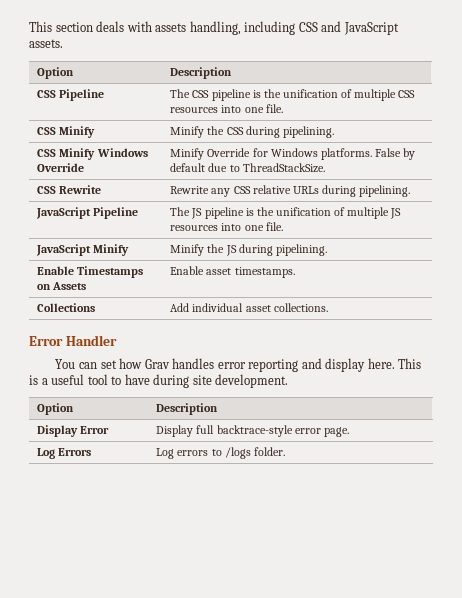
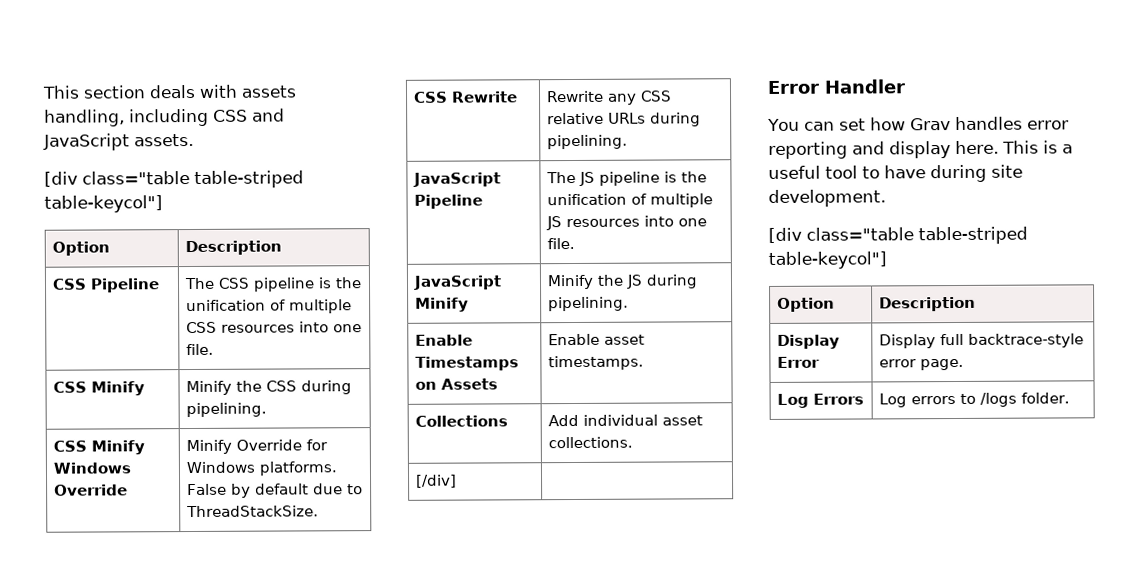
  This section deals with assets handling, including CSS and JavaScript assets.
+ [div class="table table-striped table-keycol"]
+ [/div] |
  This is a useful tool to have during site development.
+ [div class="table table-striped table-keycol"]

